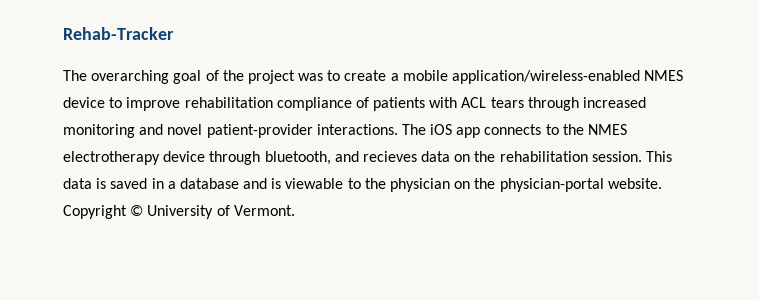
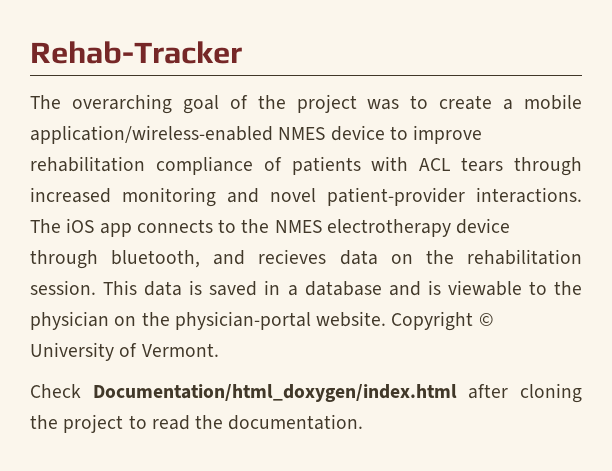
+ Check Documentation/html_doxygen/index.html after cloning the project to read the documentation.

